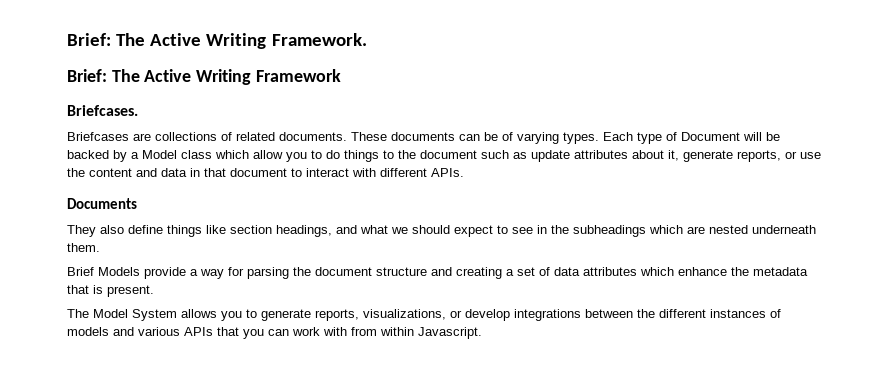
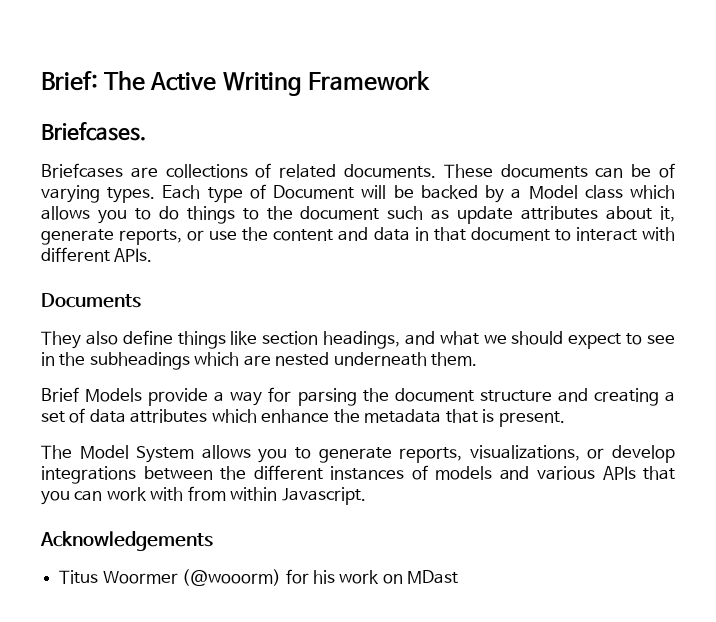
- Brief: The Active Writing Framework.
- Each type of Document will be backed by a Model class which allow you to do things to the document such as update attributes about it, generate reports, or use the content and data in that document to interact with different APIs.
+ Each type of Document will be backed by a Model class which allows you to do things to the document such as update attributes about it, generate reports, or use the content and data in that document to interact with different APIs.
+ Acknowledgements
+ Titus Woormer (@wooorm) for his work on MDast

